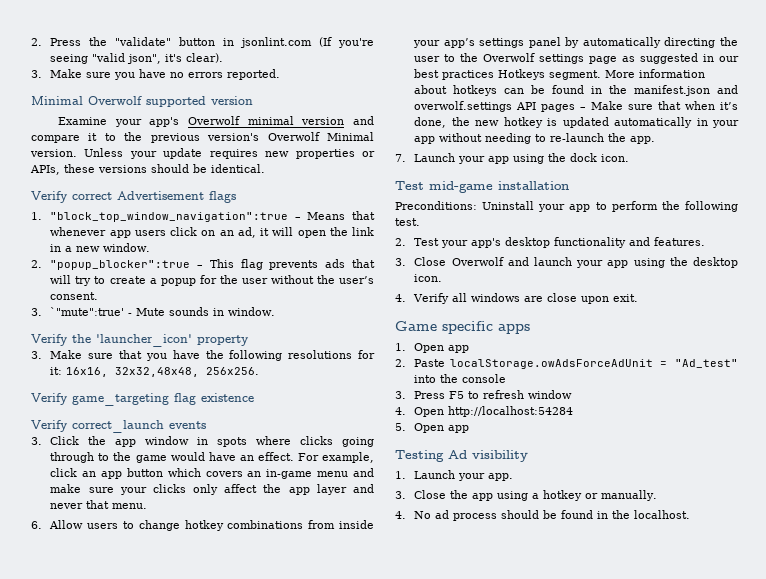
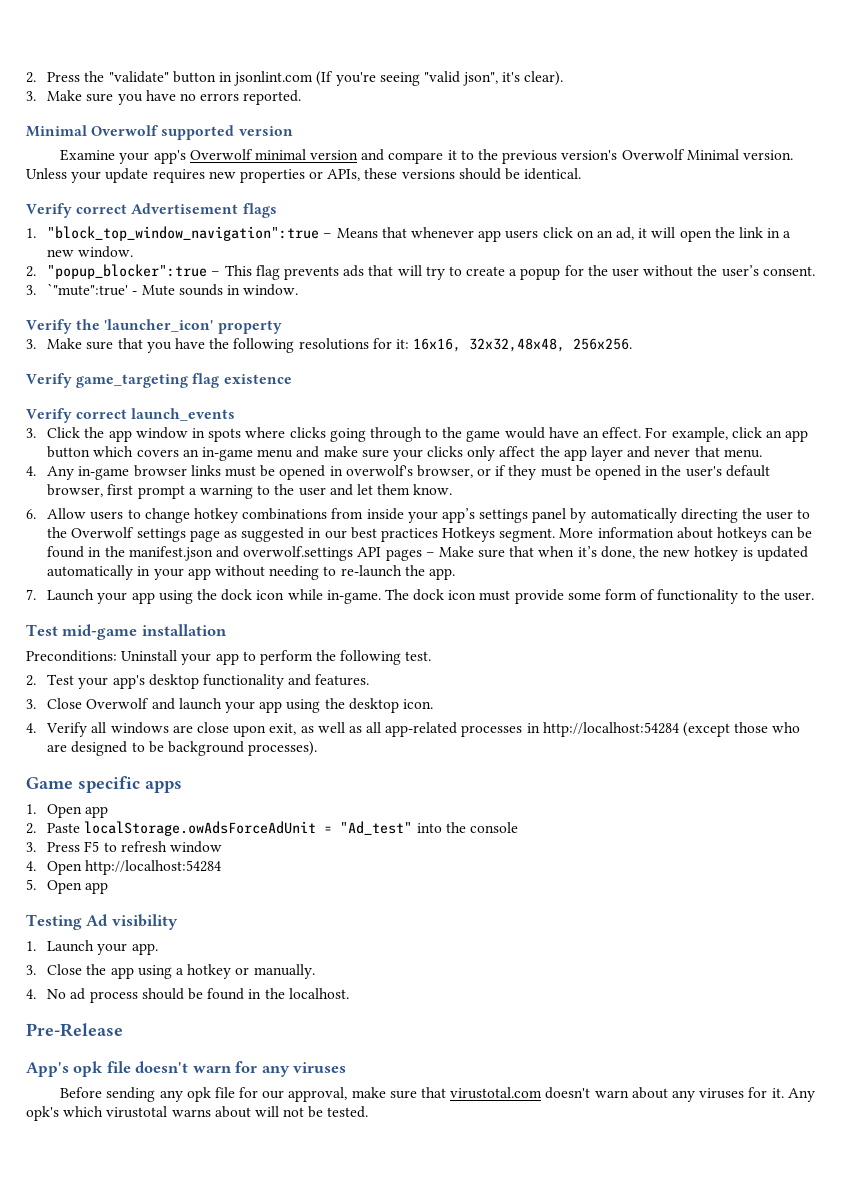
- Verify correct_launch events
+ Verify correct launch_events
+ 4. Any in-game browser links must be opened in overwolf's browser, or if they must be opened in the user's default browser, first prompt a warning to the user and let them know.
- 7. Launch your app using the dock icon.
+ 7. Launch your app using the dock icon while in-game. The dock icon must provide some form of functionality to the user.
- 4. Verify all windows are close upon exit.
+ 4. Verify all windows are close upon exit, as well as all app-related processes in http://localhost:54284 (except those who are designed to be background processes).
+ Pre-Release
+ App's opk file doesn't warn for any viruses
+ Before sending any opk file for our approval, make sure that virustotal.com doesn't warn about any viruses for it. Any opk's which virustotal warns about will not be tested.

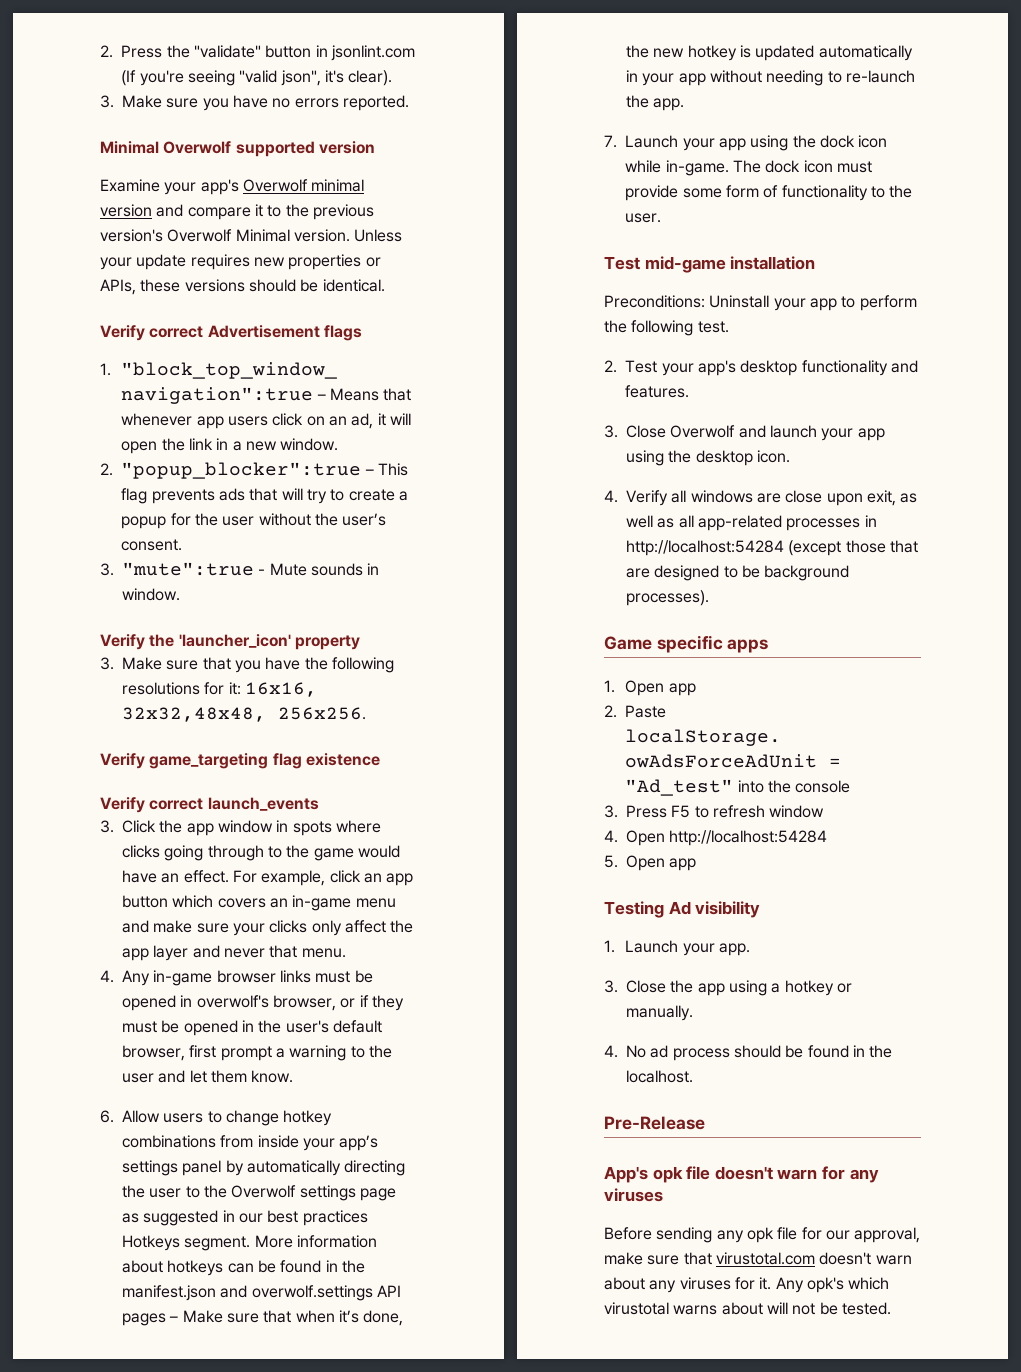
- 3. `"mute":true' - Mute sounds in window.
+ 3. "mute":true - Mute sounds in window.
- 4. Verify all windows are close upon exit, as well as all app-related processes in http://localhost:54284 (except those who are designed to be background processes).
+ 4. Verify all windows are close upon exit, as well as all app-related processes in http://localhost:54284 (except those that are designed to be background processes).

